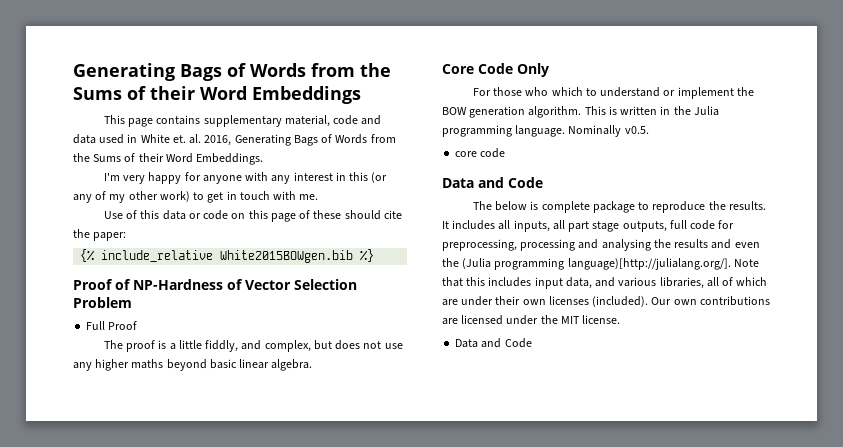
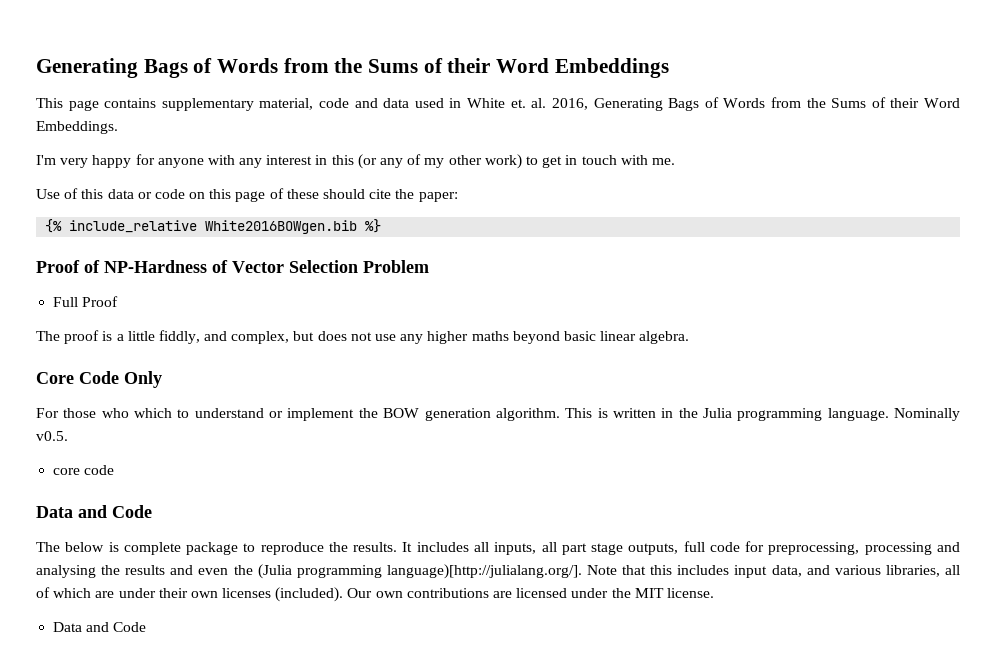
- {% include_relative White2015BOWgen.bib %}
+ {% include_relative White2016BOWgen.bib %}

